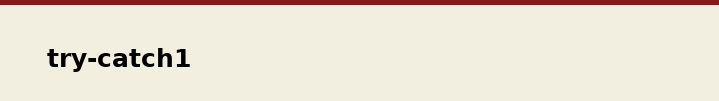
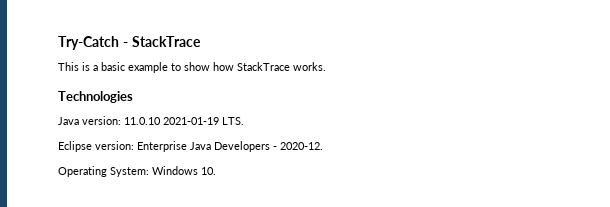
- try-catch1
+ Try-Catch - StackTrace
+ This is a basic example to show how StackTrace works.
+ Technologies
+ Java version: 11.0.10 2021-01-19 LTS.
+ Eclipse version: Enterprise Java Developers - 2020-12.
+ Operating System: Windows 10.

